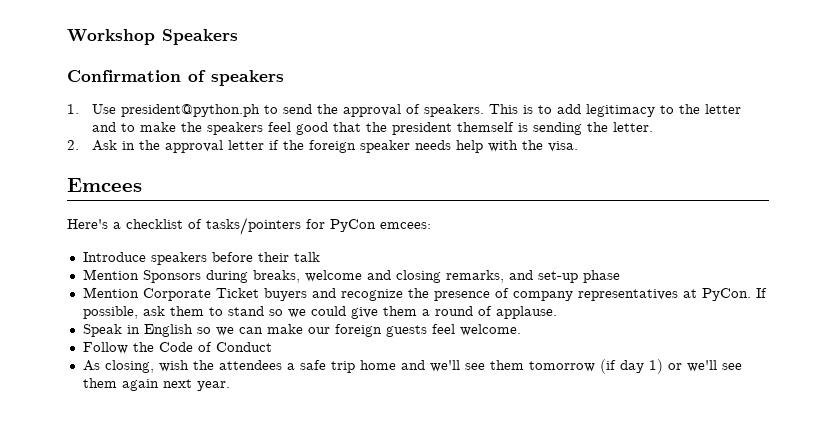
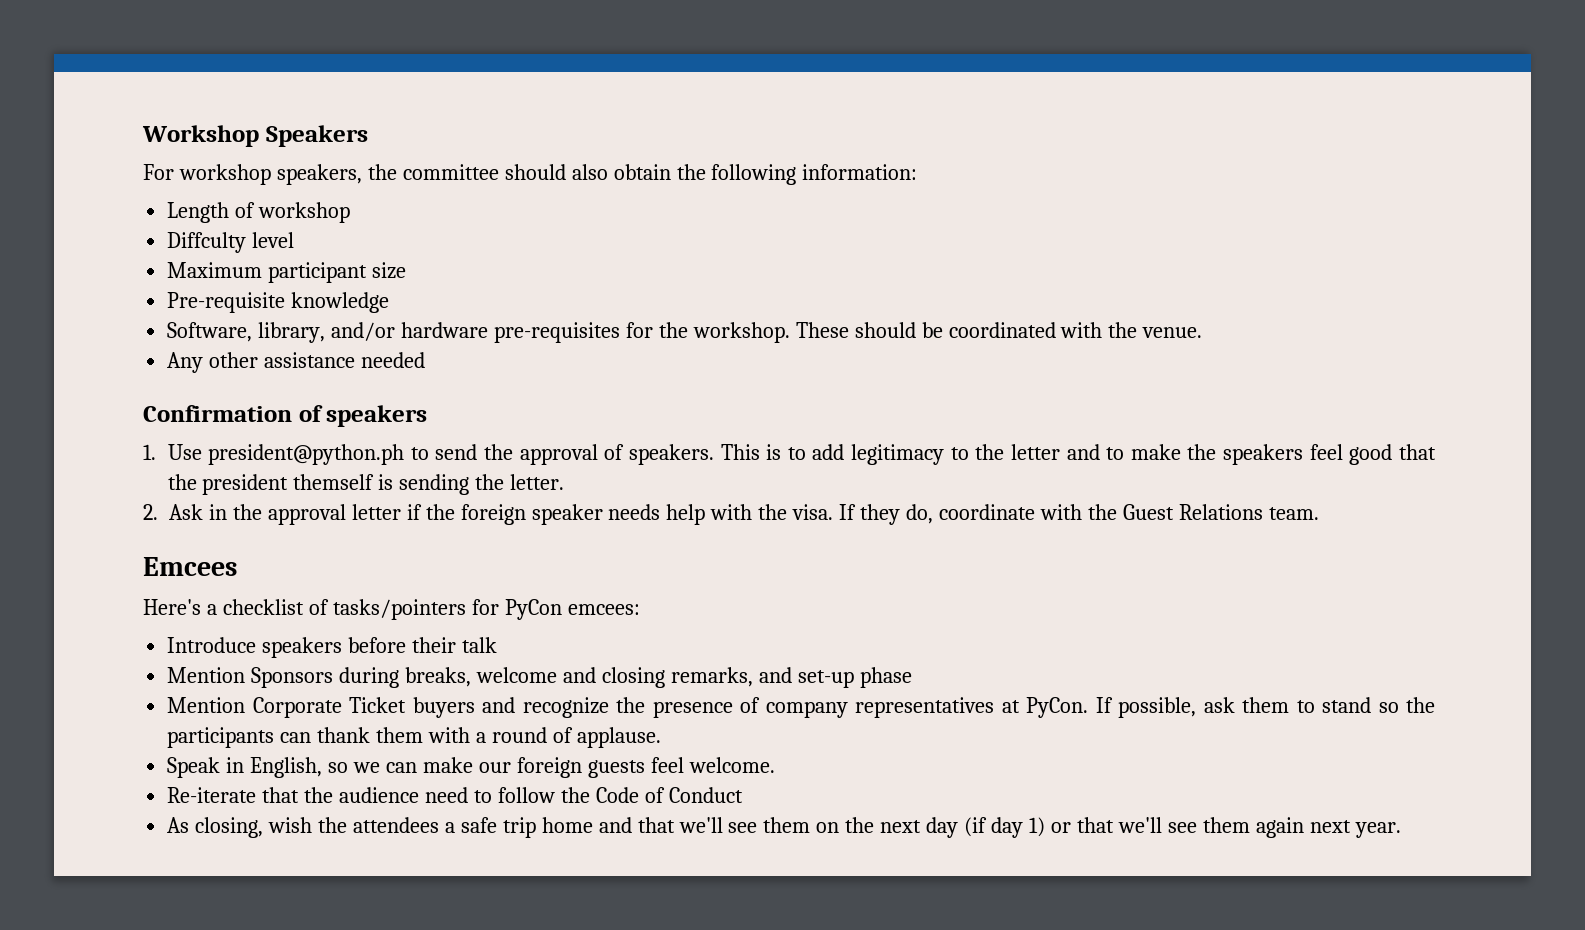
+ For workshop speakers, the committee should also obtain the following information:
+ Length of workshop
+ Diffculty level
+ Maximum participant size
+ Pre-requisite knowledge
+ Software, library, and/or hardware pre-requisites for the workshop. These should be coordinated with the venue.
+ Any other assistance needed
+ If they do, coordinate with the Guest Relations team.
- If possible, ask them to stand so we could give them a round of applause.
+ If possible, ask them to stand so the participants can thank them with a round of applause.
- Speak in English so we can make our foreign guests feel welcome.
+ Speak in English, so we can make our foreign guests feel welcome.
- Follow the Code of Conduct
+ Re-iterate that the audience need to follow the Code of Conduct
- As closing, wish the attendees a safe trip home and we'll see them tomorrow (if day 1) or we'll see them again next year.
+ As closing, wish the attendees a safe trip home and that we'll see them on the next day (if day 1) or that we'll see them again next year.

